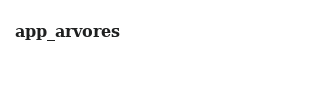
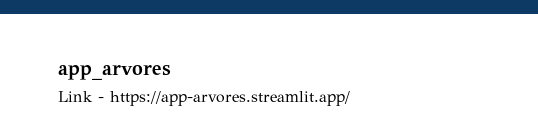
+ Link - https://app-arvores.streamlit.app/

